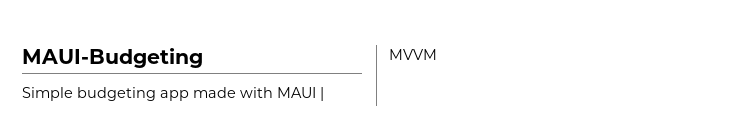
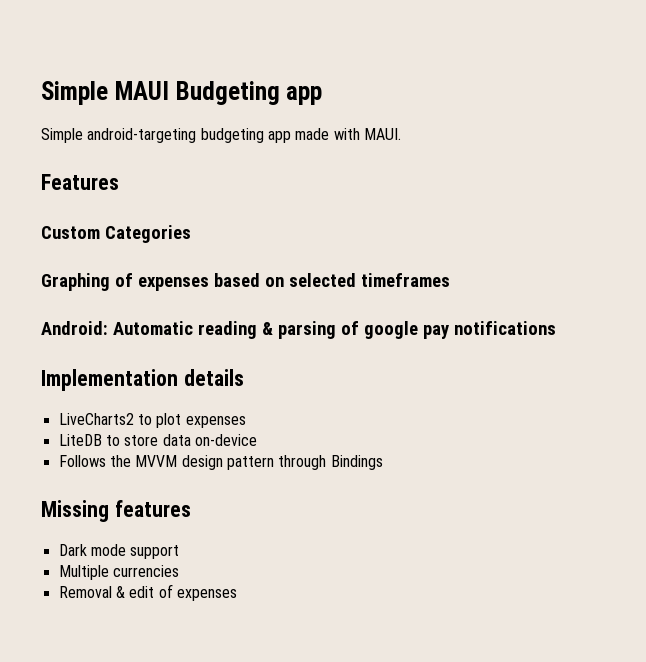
- MAUI-Budgeting
- Simple budgeting app made with MAUI | MVVM
+ Simple MAUI Budgeting app
+ Simple android-targeting budgeting app made with MAUI.
+ Features
+ Custom Categories
+ Graphing of expenses based on selected timeframes
+ Android: Automatic reading & parsing of google pay notifications
+ Implementation details
+ LiveCharts2 to plot expenses
+ LiteDB to store data on-device
+ Follows the MVVM design pattern through Bindings
+ Missing features
+ Dark mode support
+ Multiple currencies
+ Removal & edit of expenses

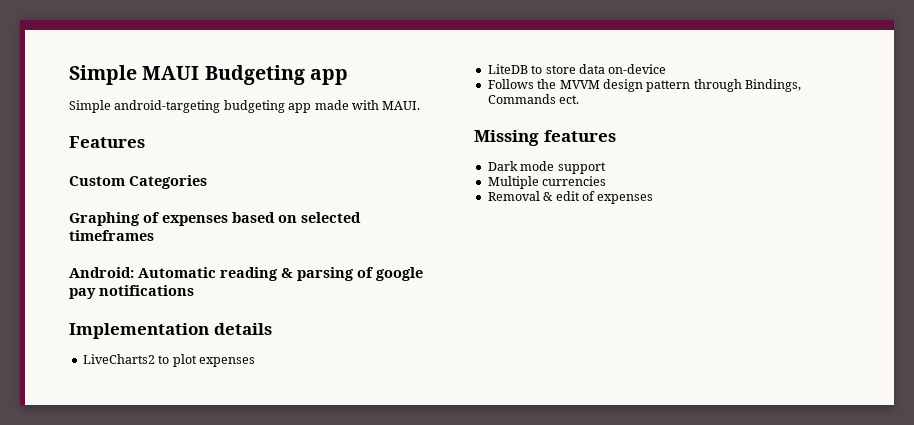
- Follows the MVVM design pattern through Bindings
+ Follows the MVVM design pattern through Bindings, Commands ect.

